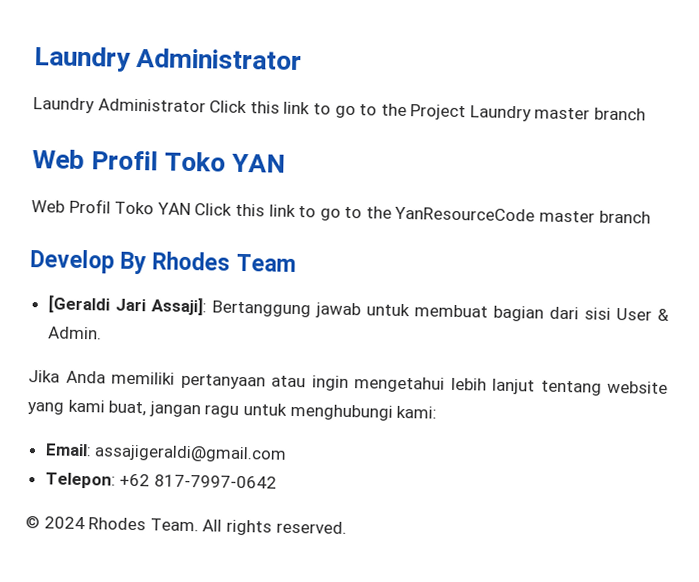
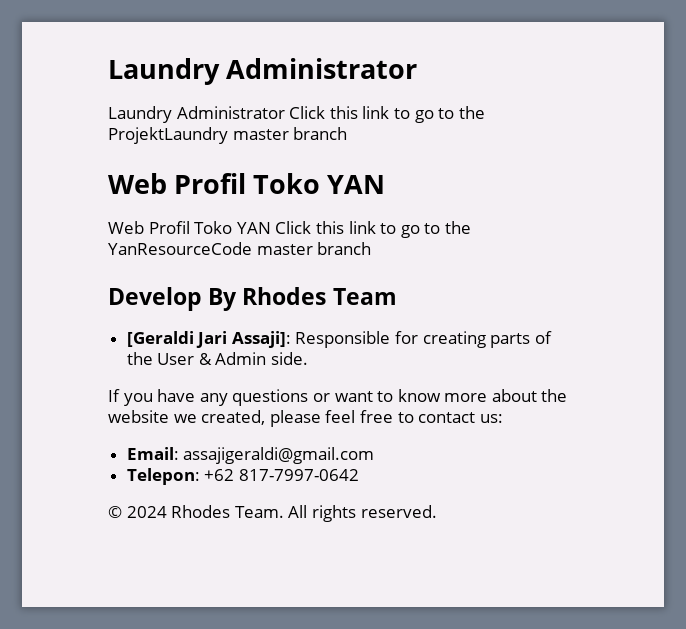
- Laundry Administrator Click this link to go to the Project Laundry master branch
+ Laundry Administrator Click this link to go to the ProjektLaundry master branch
- [Geraldi Jari Assaji]: Bertanggung jawab untuk membuat bagian dari sisi User & Admin.
- Jika Anda memiliki pertanyaan atau ingin mengetahui lebih lanjut tentang website yang kami buat, jangan ragu untuk menghubungi kami:
+ [Geraldi Jari Assaji]: Responsible for creating parts of the User & Admin side.
+ If you have any questions or want to know more about the website we created, please feel free to contact us:

